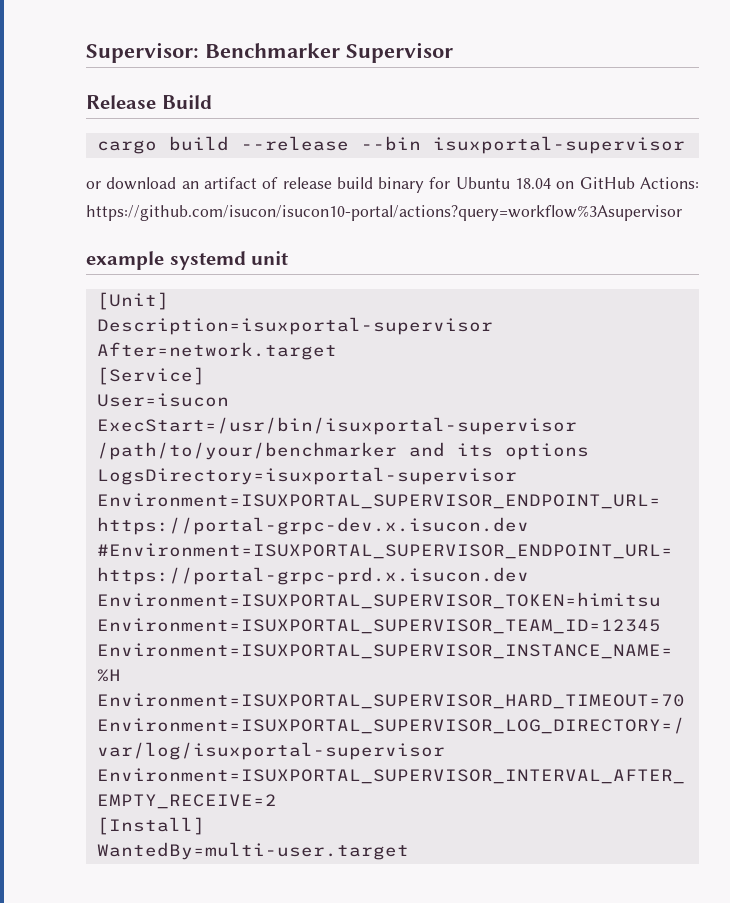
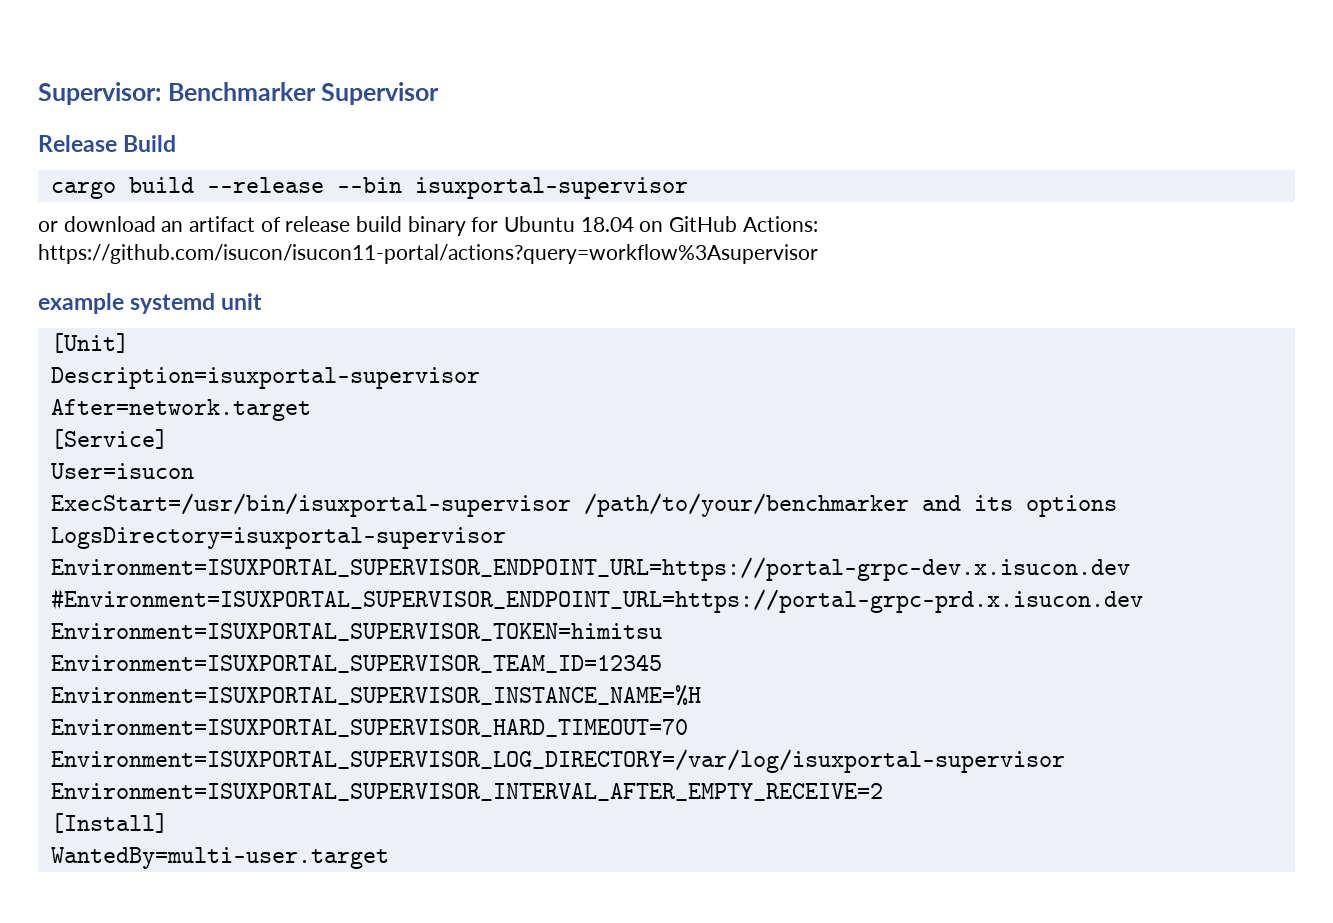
- or download an artifact of release build binary for Ubuntu 18.04 on GitHub Actions: https://github.com/isucon/isucon10-portal/actions?query=workflow%3Asupervisor
+ or download an artifact of release build binary for Ubuntu 18.04 on GitHub Actions: https://github.com/isucon/isucon11-portal/actions?query=workflow%3Asupervisor

